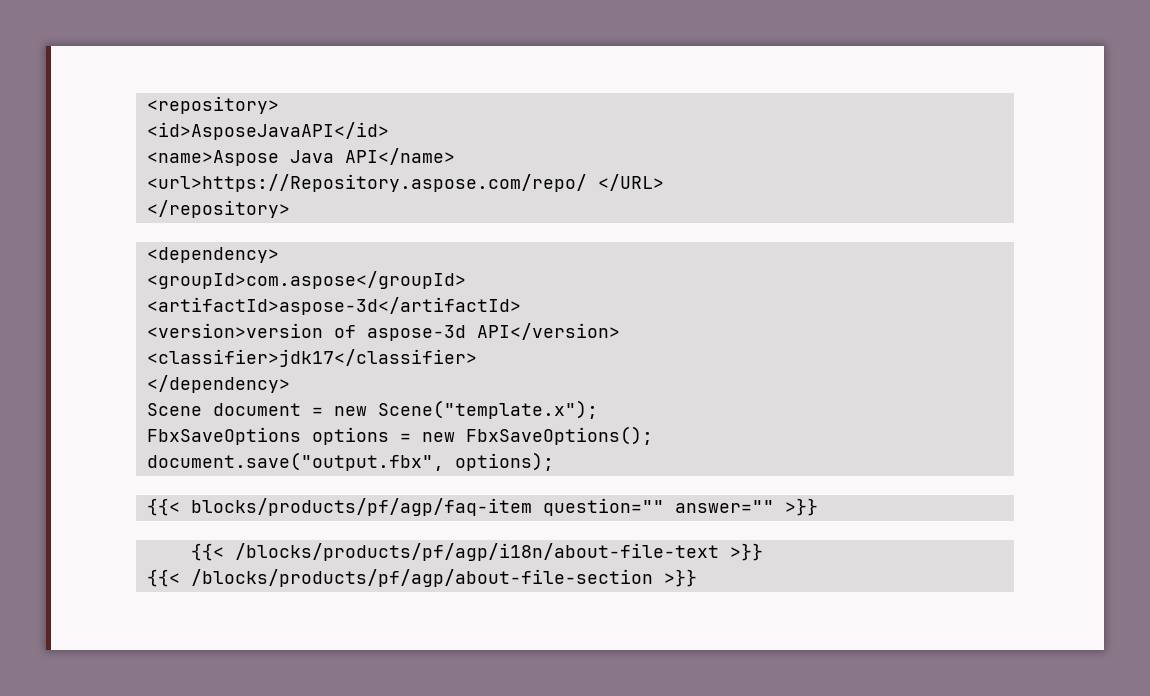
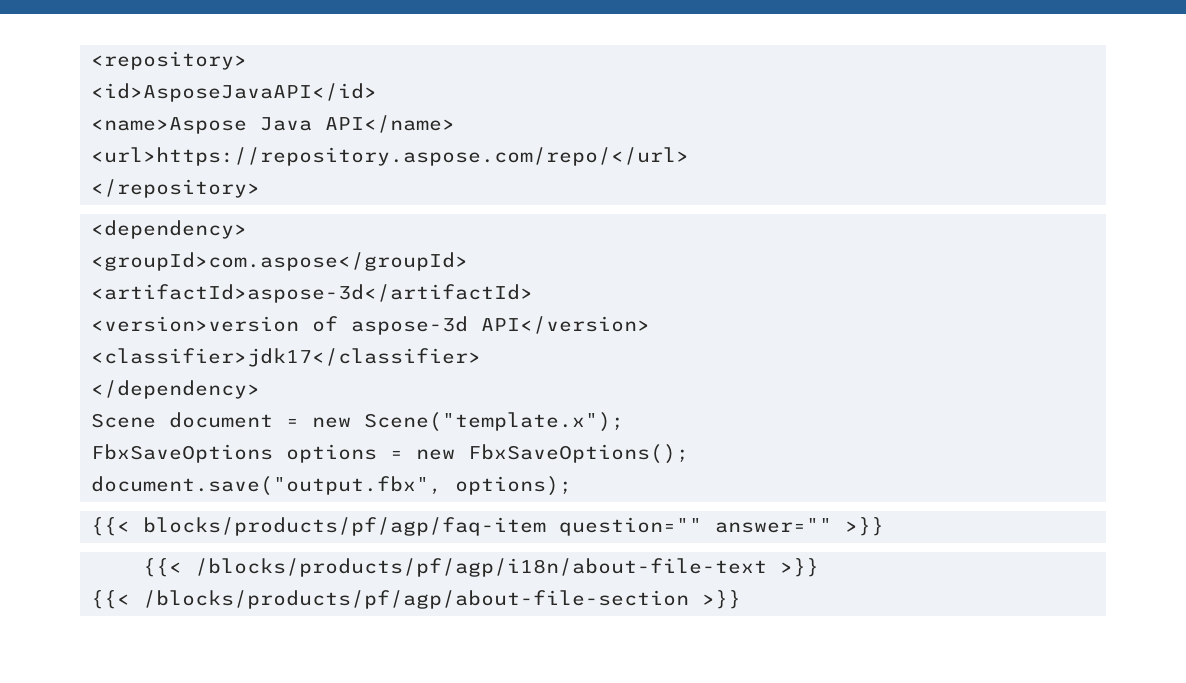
- <url>https://Repository.aspose.com/repo/ </URL>
+ <url>https://repository.aspose.com/repo/</url>

